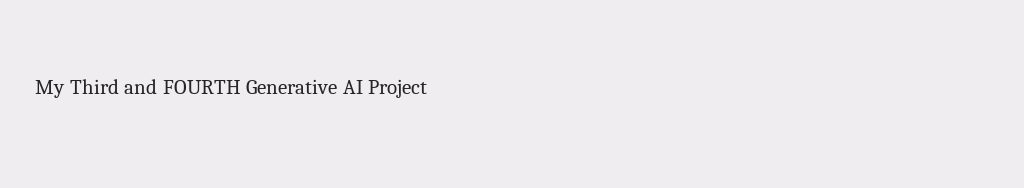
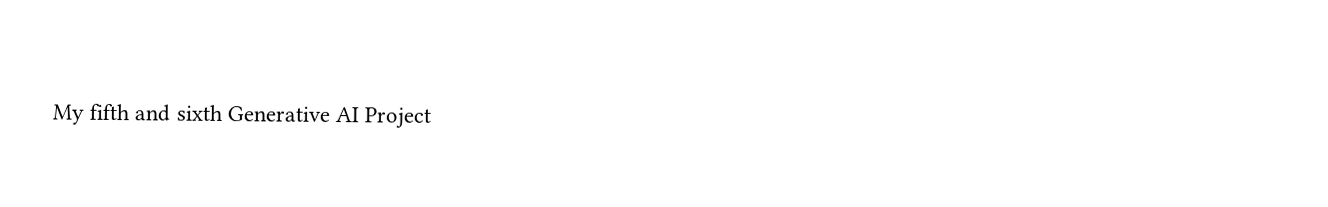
- My Third and FOURTH Generative AI Project
+ My fifth and sixth Generative AI Project

